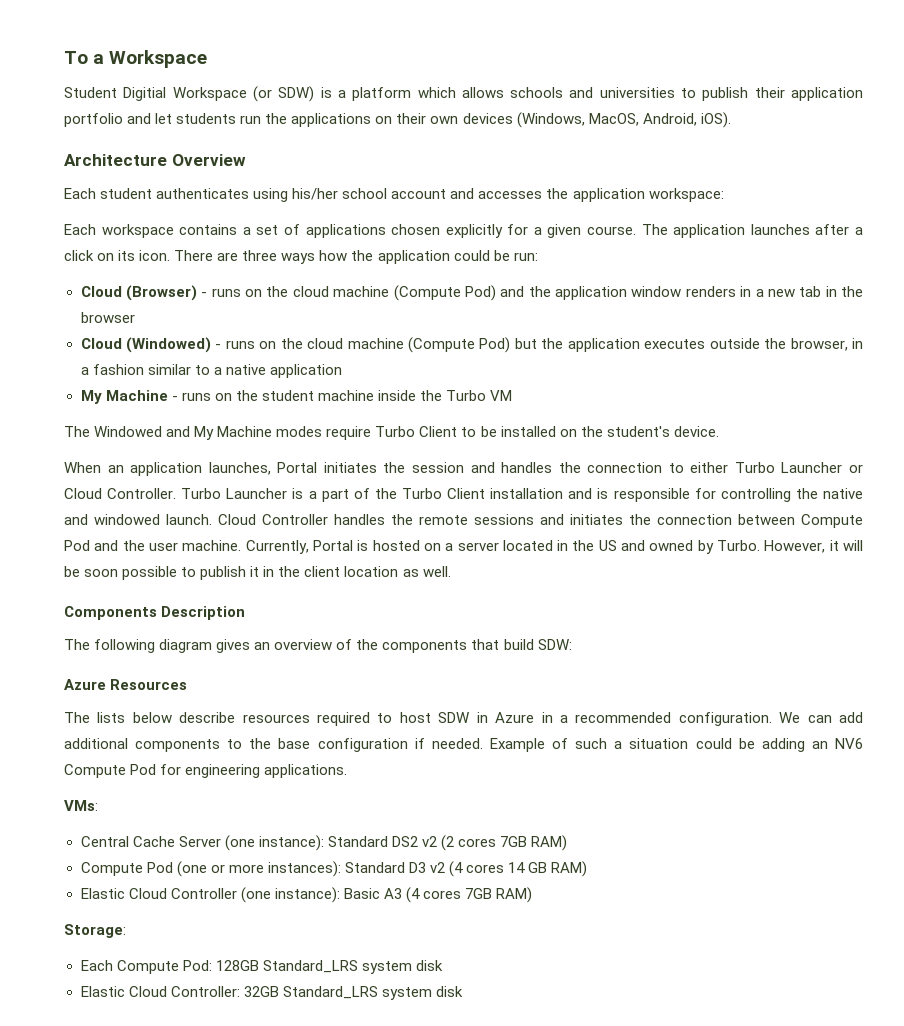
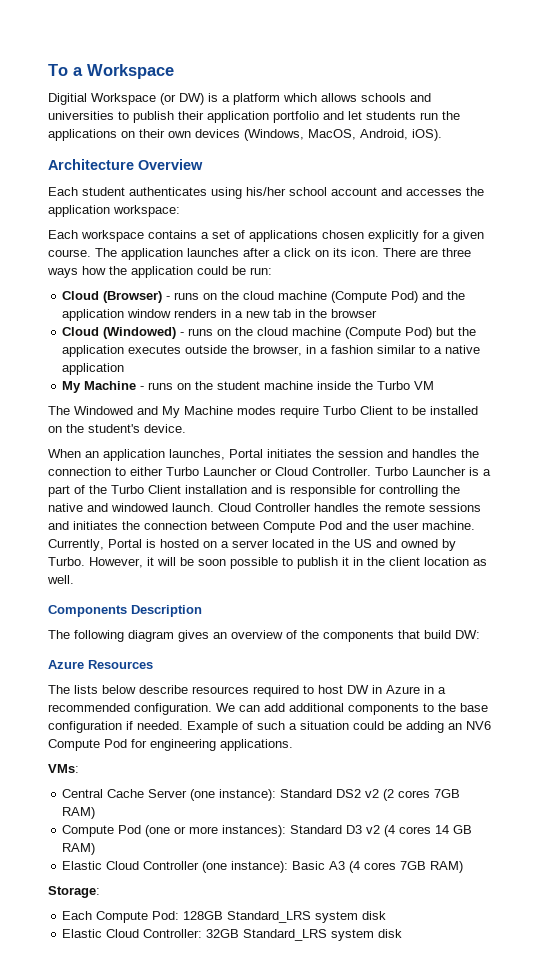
- Student Digitial Workspace (or SDW) is a platform which allows schools and universities to publish their application portfolio and let students run the applications on their own devices (Windows, MacOS, Android, iOS).
+ Digitial Workspace (or DW) is a platform which allows schools and universities to publish their application portfolio and let students run the applications on their own devices (Windows, MacOS, Android, iOS).
- The following diagram gives an overview of the components that build SDW:
+ The following diagram gives an overview of the components that build DW:
- The lists below describe resources required to host SDW in Azure in a recommended configuration.
+ The lists below describe resources required to host DW in Azure in a recommended configuration.

